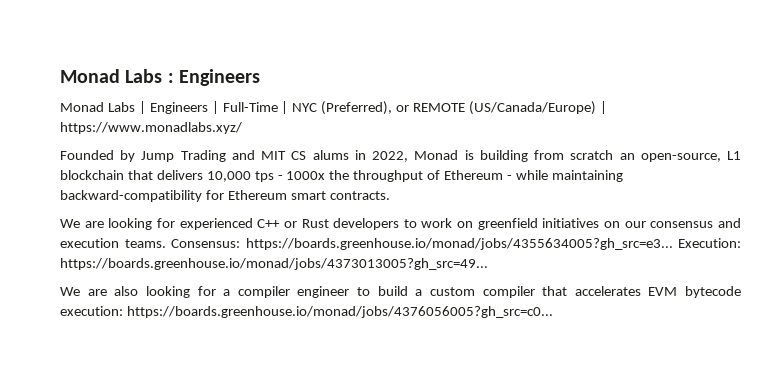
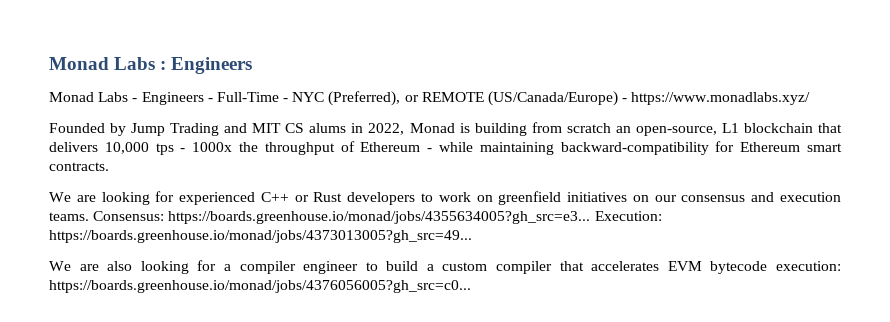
- Monad Labs | Engineers | Full-Time | NYC (Preferred), or REMOTE (US/Canada/Europe) | https://www.monadlabs.xyz/
+ Monad Labs - Engineers - Full-Time - NYC (Preferred), or REMOTE (US/Canada/Europe) - https://www.monadlabs.xyz/

